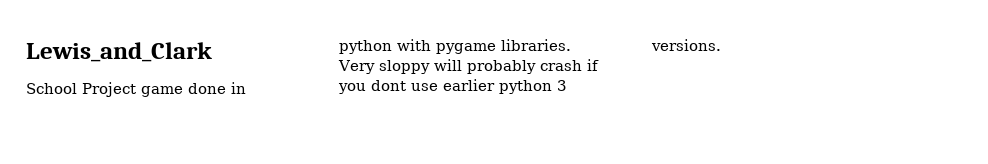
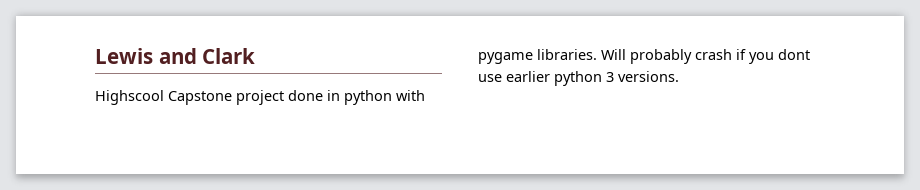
- Lewis_and_Clark
- School Project game done in python with pygame libraries.
+ Lewis and Clark
+ Highscool Capstone project done in python with pygame libraries.
- Very sloppy will probably crash if you dont use earlier python 3 versions.
+ Will probably crash if you dont use earlier python 3 versions.

